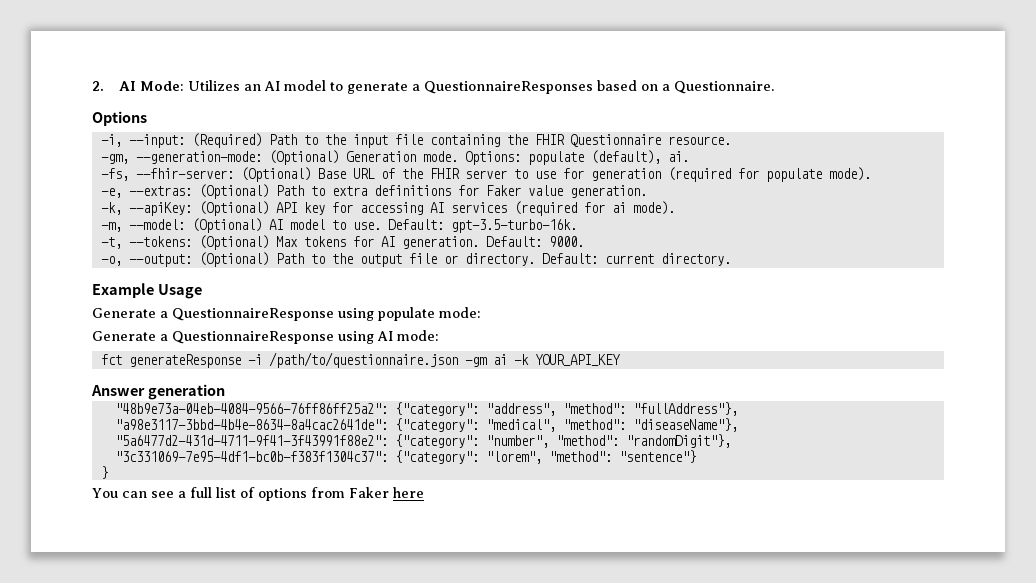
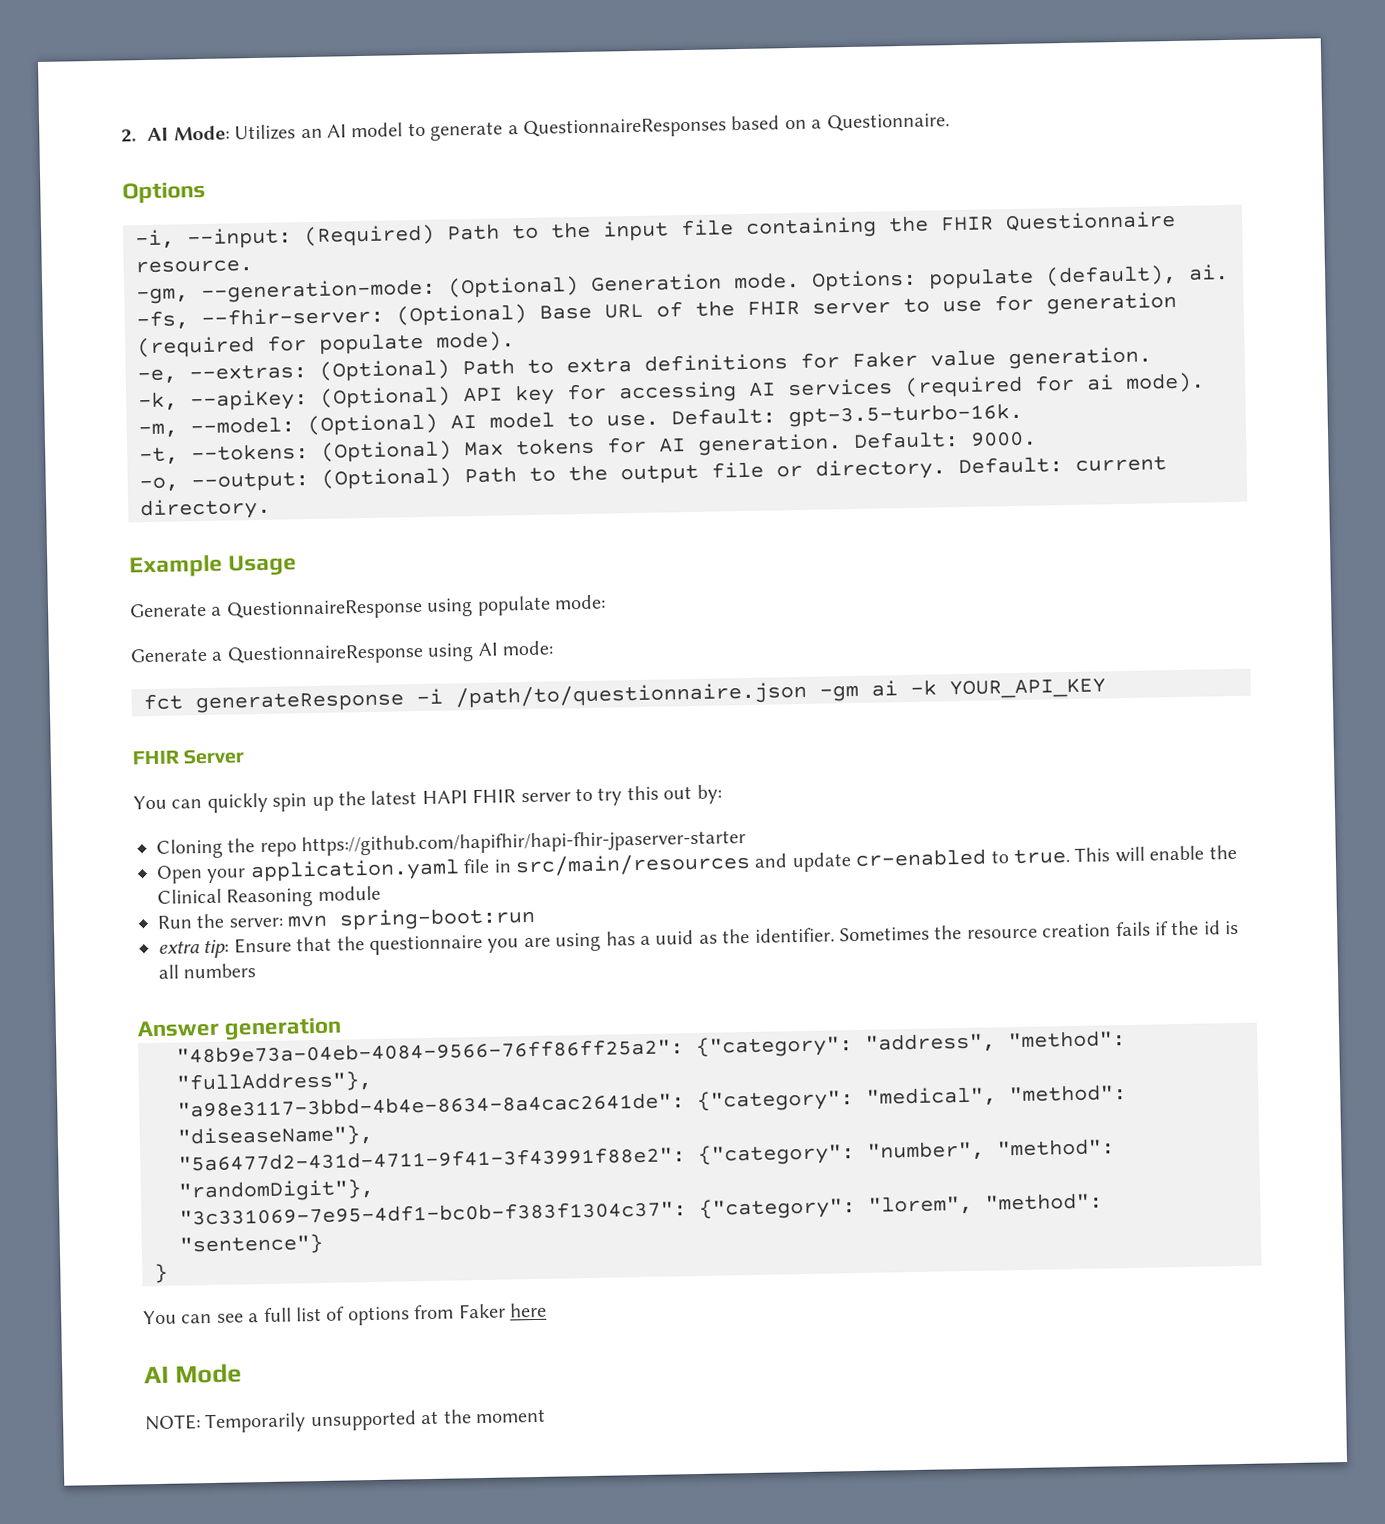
+ FHIR Server
+ You can quickly spin up the latest HAPI FHIR server to try this out by:
+ Cloning the repo https://github.com/hapifhir/hapi-fhir-jpaserver-starter
+ Open your application.yaml file in src/main/resources and update cr-enabled to true. This will enable the Clinical Reasoning module
+ Run the server: mvn spring-boot:run
+ extra tip: Ensure that the questionnaire you are using has a uuid as the identifier. Sometimes the resource creation fails if the id is all numbers
+ AI Mode
+ NOTE: Temporarily unsupported at the moment

